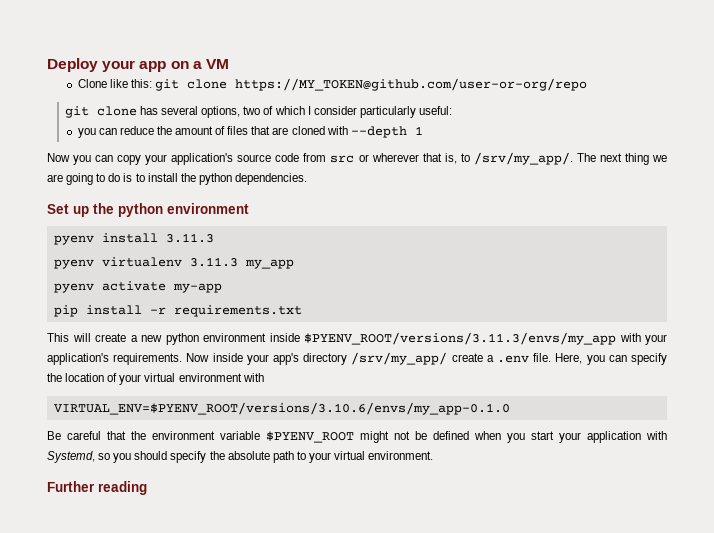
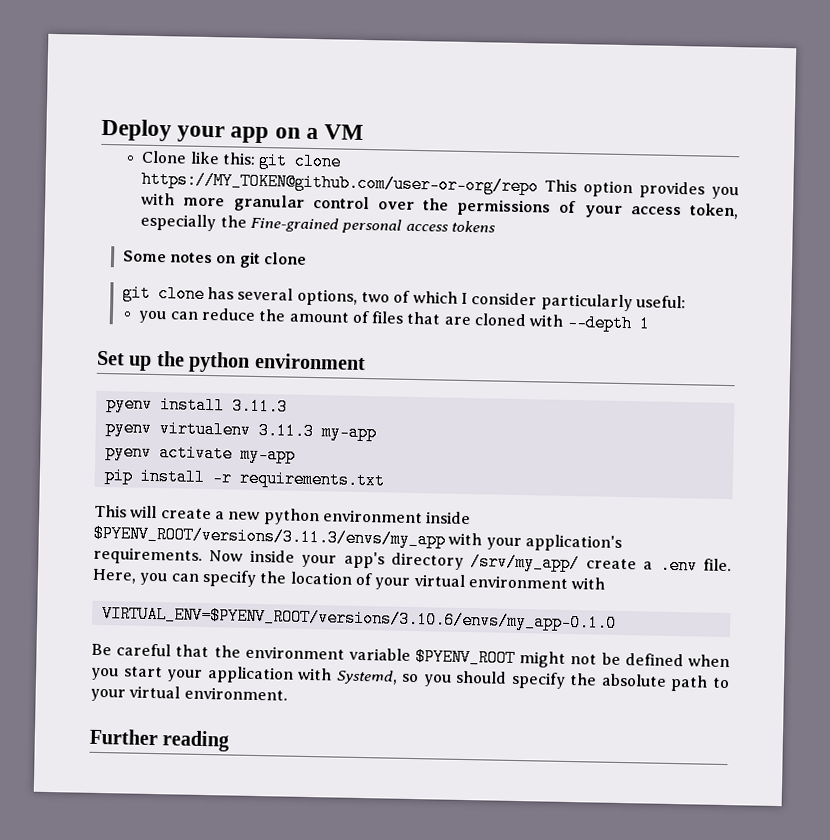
- Clone like this: git clone https://MY_TOKEN@github.com/user-or-org/repo
+ Clone like this: git clone https://MY_TOKEN@github.com/user-or-org/repo This option provides you with more granular control over the permissions of your access token, especially the Fine-grained personal access tokens
+ Some notes on git clone
- Now you can copy your application's source code from src or wherever that is, to /srv/my_app/. The next thing we are going to do is to install the python dependencies.
- pyenv virtualenv 3.11.3 my_app
+ pyenv virtualenv 3.11.3 my-app

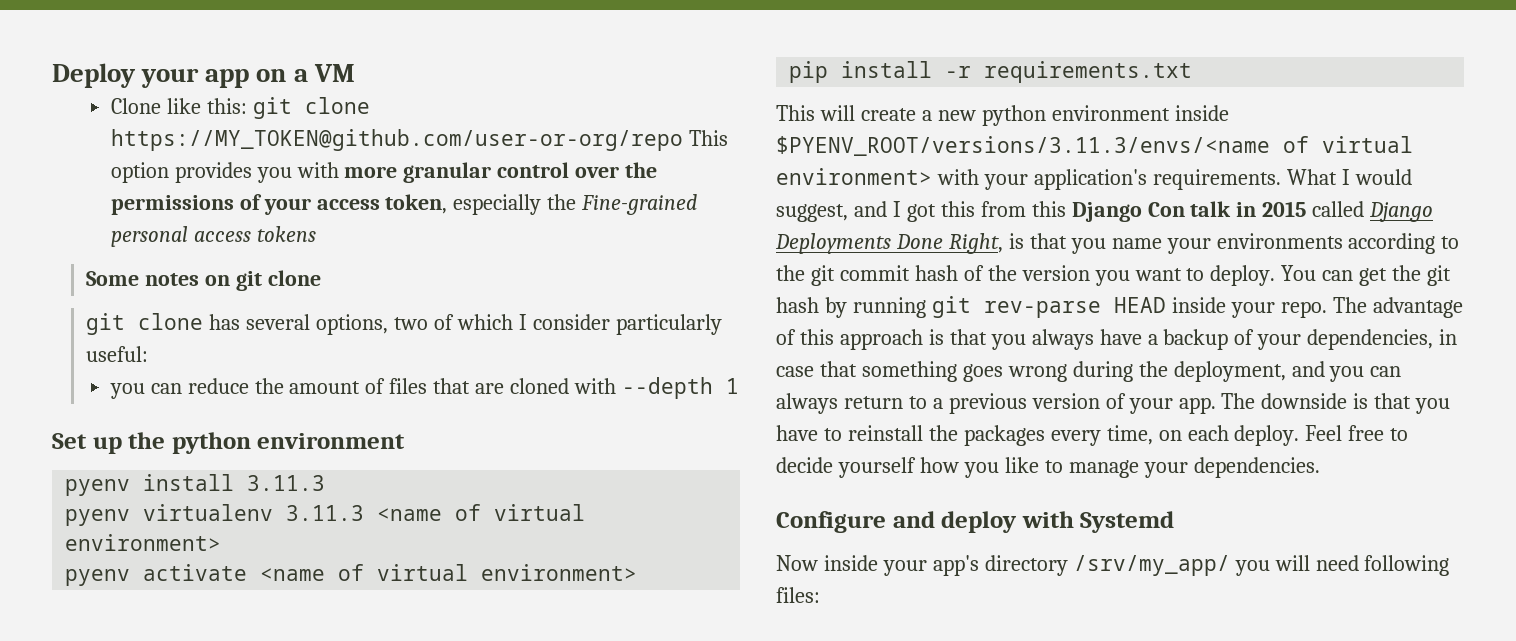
- pyenv virtualenv 3.11.3 my-app
- pyenv activate my-app
+ pyenv virtualenv 3.11.3 <name of virtual environment>
+ pyenv activate <name of virtual environment>
- This will create a new python environment inside $PYENV_ROOT/versions/3.11.3/envs/my_app with your application's requirements. Now inside your app's directory /srv/my_app/ create a .env file. Here, you can specify the location of your virtual environment with
- VIRTUAL_ENV=$PYENV_ROOT/versions/3.10.6/envs/my_app-0.1.0
- Be careful that the environment variable $PYENV_ROOT might not be defined when you start your application with Systemd, so you should specify the absolute path to your virtual environment.
- Further reading
+ This will create a new python environment inside $PYENV_ROOT/versions/3.11.3/envs/<name of virtual environment> with your application's requirements. What I would suggest, and I got this from this Django Con talk in 2015 called Django Deployments Done Right, is that you name your environments according to the git commit hash of the version you want to deploy. You can get the git hash by running git rev-parse HEAD inside your repo. The advantage of this approach is that you always have a backup of your dependencies, in case that something goes wrong during the deployment, and you can always return to a previous version of your app. The downside is that you have to reinstall the packages every time, on each deploy. Feel free to decide yourself how you like to manage your dependencies.
+ Configure and deploy with Systemd
+ Now inside your app's directory /srv/my_app/ you will need following files:

